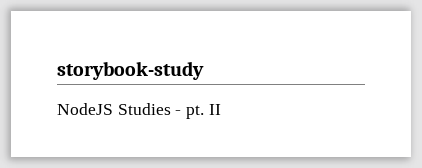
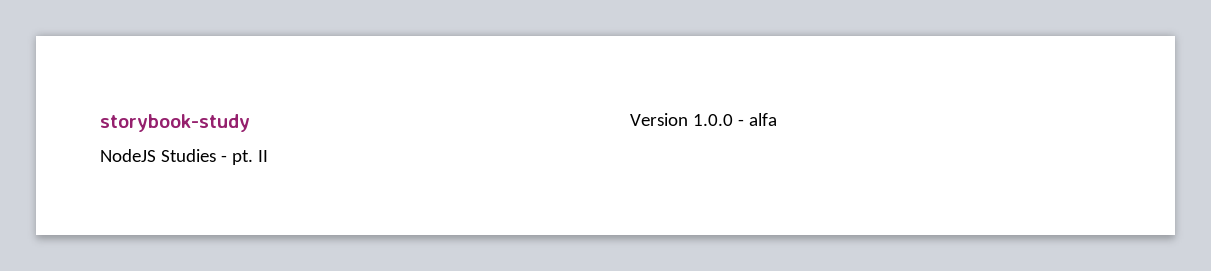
+ Version 1.0.0 - alfa

